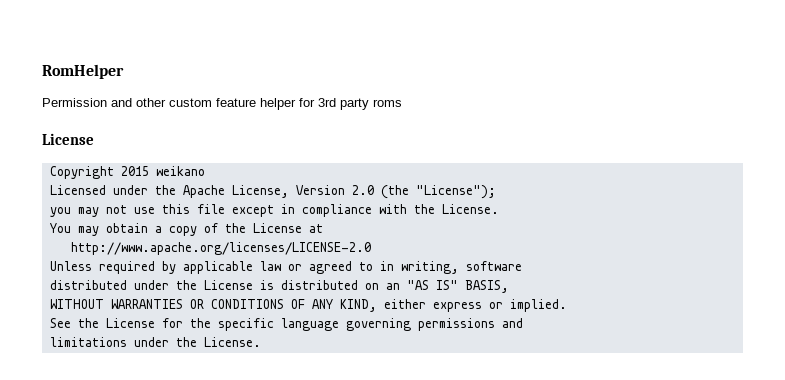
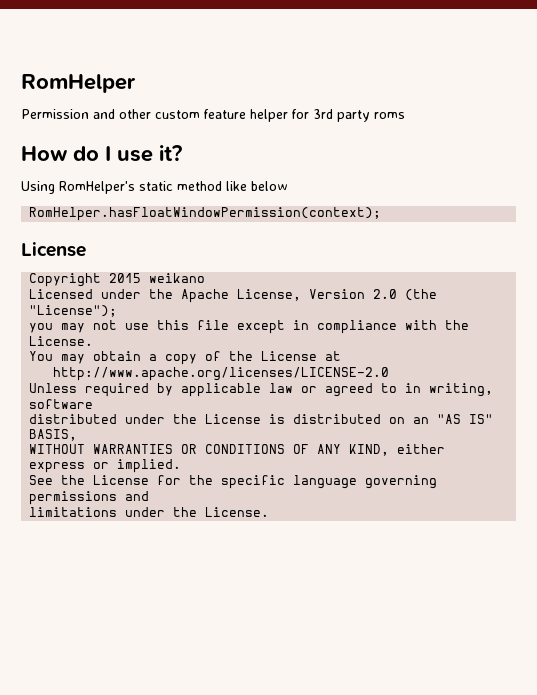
+ How do I use it?
+ Using RomHelper's static method like below
+ RomHelper.hasFloatWindowPermission(context);

